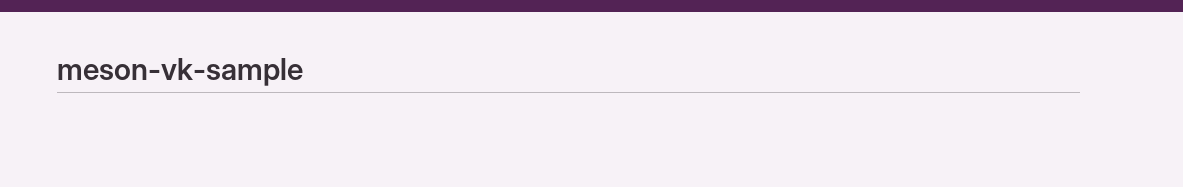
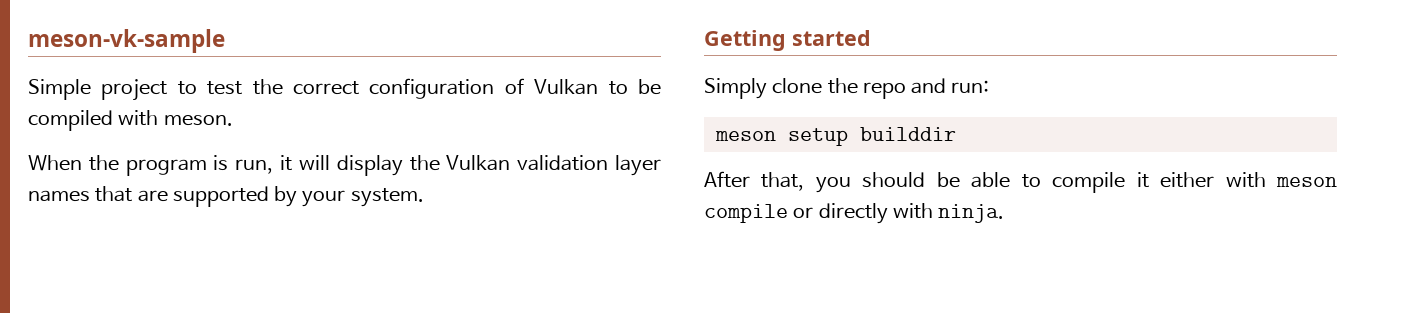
+ Simple project to test the correct configuration of Vulkan to be compiled with meson.
+ When the program is run, it will display the Vulkan validation layer names that are supported by your system.
+ Getting started
+ Simply clone the repo and run:
+ meson setup builddir
+ After that, you should be able to compile it either with meson compile or directly with ninja.

